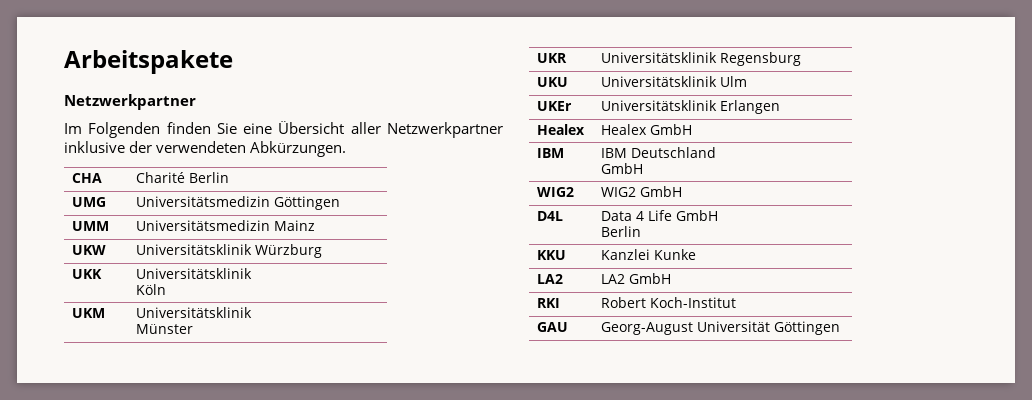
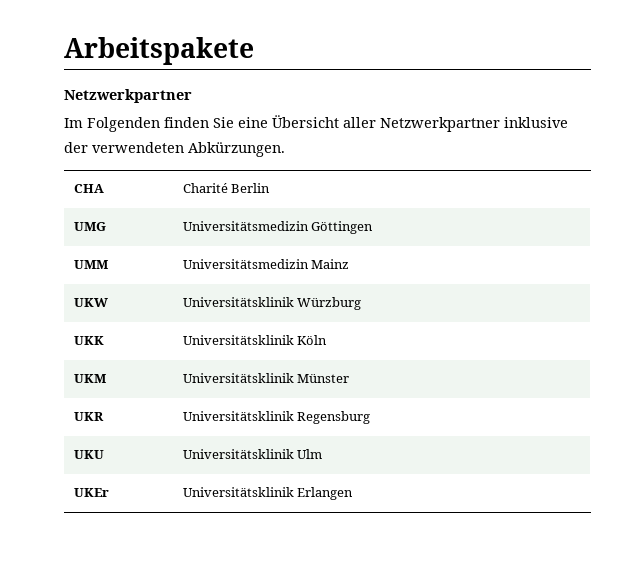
- UKK | Universitätsklinik
- Köln
+ UKK | Universitätsklinik Köln
- UKM | Universitätsklinik
- Münster
+ UKM | Universitätsklinik Münster
- Healex | Healex GmbH
- IBM | IBM Deutschland
- GmbH
- WIG2 | WIG2 GmbH
- D4L | Data 4 Life GmbH
- Berlin
- KKU | Kanzlei Kunke
- LA2 | LA2 GmbH
- RKI | Robert Koch-Institut
- GAU | Georg-August Universität Göttingen

